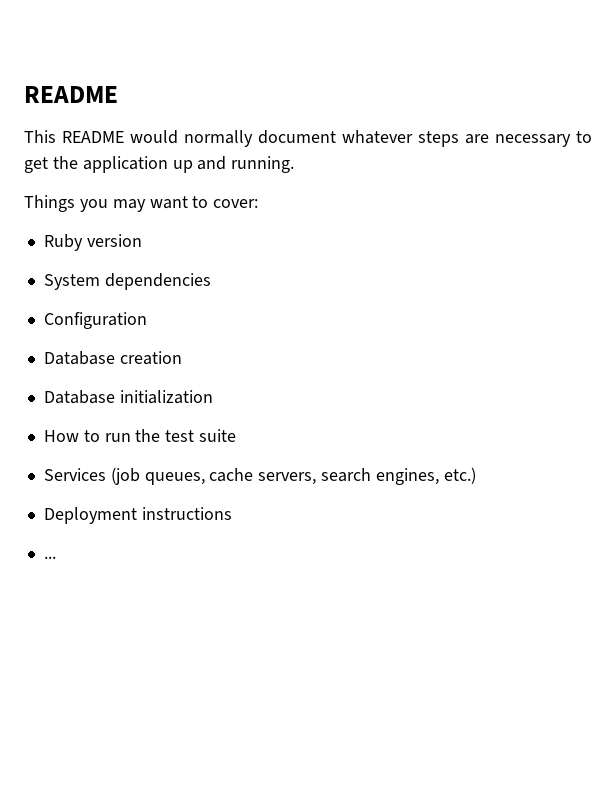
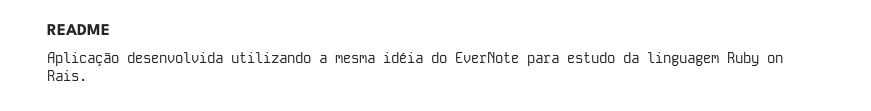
- This README would normally document whatever steps are necessary to get the application up and running.
- Things you may want to cover:
- Ruby version
- System dependencies
- Configuration
- Database creation
- Database initialization
- How to run the test suite
- Services (job queues, cache servers, search engines, etc.)
- Deployment instructions
- ...
+ Aplicação desenvolvida utilizando a mesma idéia do EverNote para estudo da linguagem Ruby on Rais.

